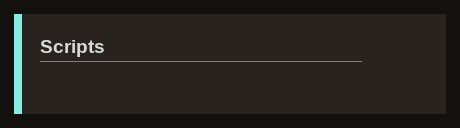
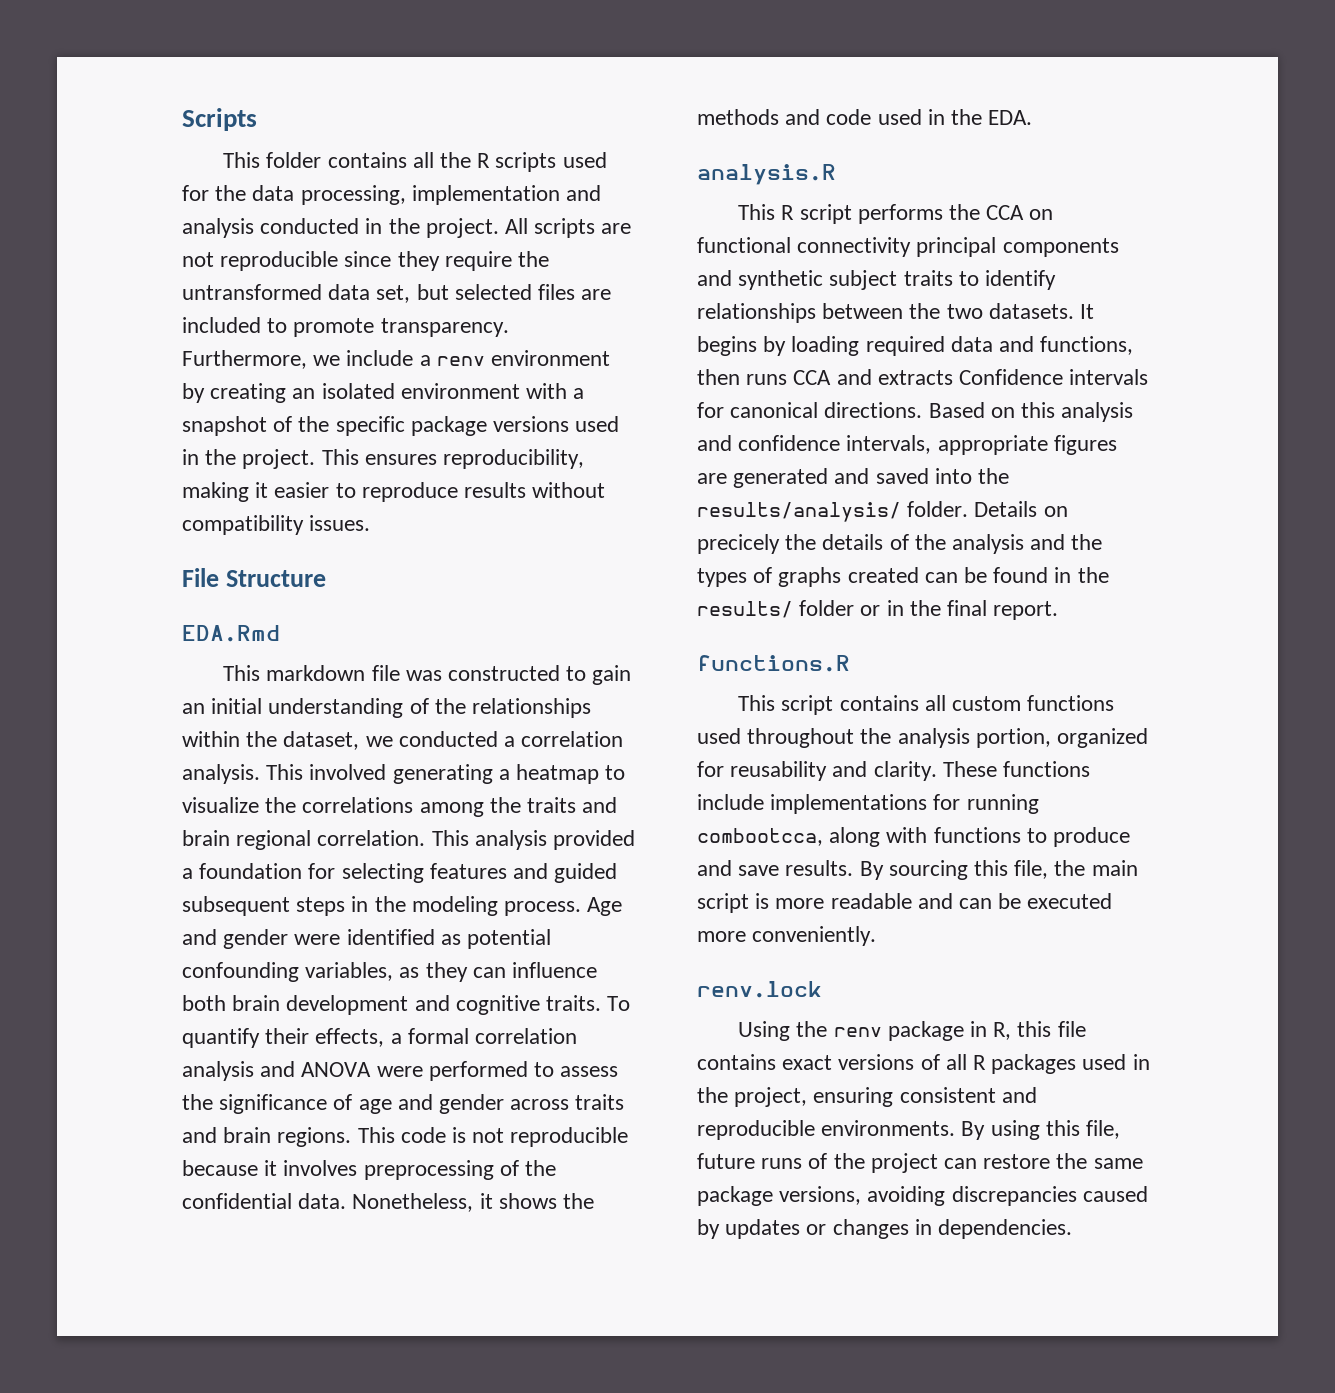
+ This folder contains all the R scripts used for the data processing, implementation and analysis conducted in the project. All scripts are not reproducible since they require the untransformed data set, but selected files are included to promote transparency. Furthermore, we include a renv environment by creating an isolated environment with a snapshot of the specific package versions used in the project. This ensures reproducibility, making it easier to reproduce results without compatibility issues.
+ File Structure
+ EDA.Rmd
+ This markdown file was constructed to gain an initial understanding of the relationships within the dataset, we conducted a correlation analysis. This involved generating a heatmap to visualize the correlations among the traits and brain regional correlation. This analysis provided a foundation for selecting features and guided subsequent steps in the modeling process. Age and gender were identified as potential confounding variables, as they can influence both brain development and cognitive traits. To quantify their effects, a formal correlation analysis and ANOVA were performed to assess the significance of age and gender across traits and brain regions. This code is not reproducible because it involves preprocessing of the confidential data. Nonetheless, it shows the methods and code used in the EDA.
+ analysis.R
+ This R script performs the CCA on functional connectivity principal components and synthetic subject traits to identify relationships between the two datasets. It begins by loading required data and functions, then runs CCA and extracts Confidence intervals for canonical directions. Based on this analysis and confidence intervals, appropriate figures are generated and saved into the results/analysis/ folder. Details on precicely the details of the analysis and the types of graphs created can be found in the results/ folder or in the final report.
+ functions.R
+ This script contains all custom functions used throughout the analysis portion, organized for reusability and clarity. These functions include implementations for running combootcca, along with functions to produce and save results. By sourcing this file, the main script is more readable and can be executed more conveniently.
+ renv.lock
+ Using the renv package in R, this file contains exact versions of all R packages used in the project, ensuring consistent and reproducible environments. By using this file, future runs of the project can restore the same package versions, avoiding discrepancies caused by updates or changes in dependencies.

